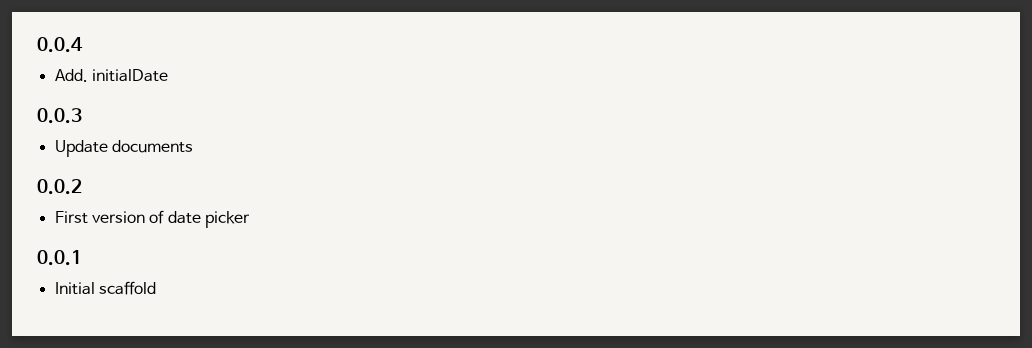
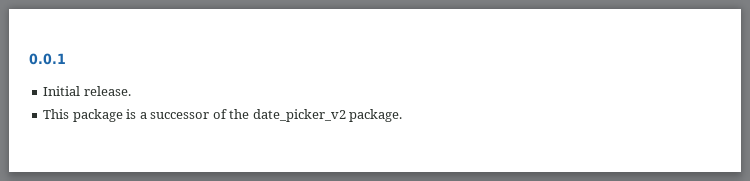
- 0.0.4
- Add. initialDate
- 0.0.3
- Update documents
- 0.0.2
- First version of date picker
  0.0.1
- Initial scaffold
+ Initial release.
+ This package is a successor of the date_picker_v2 package.

